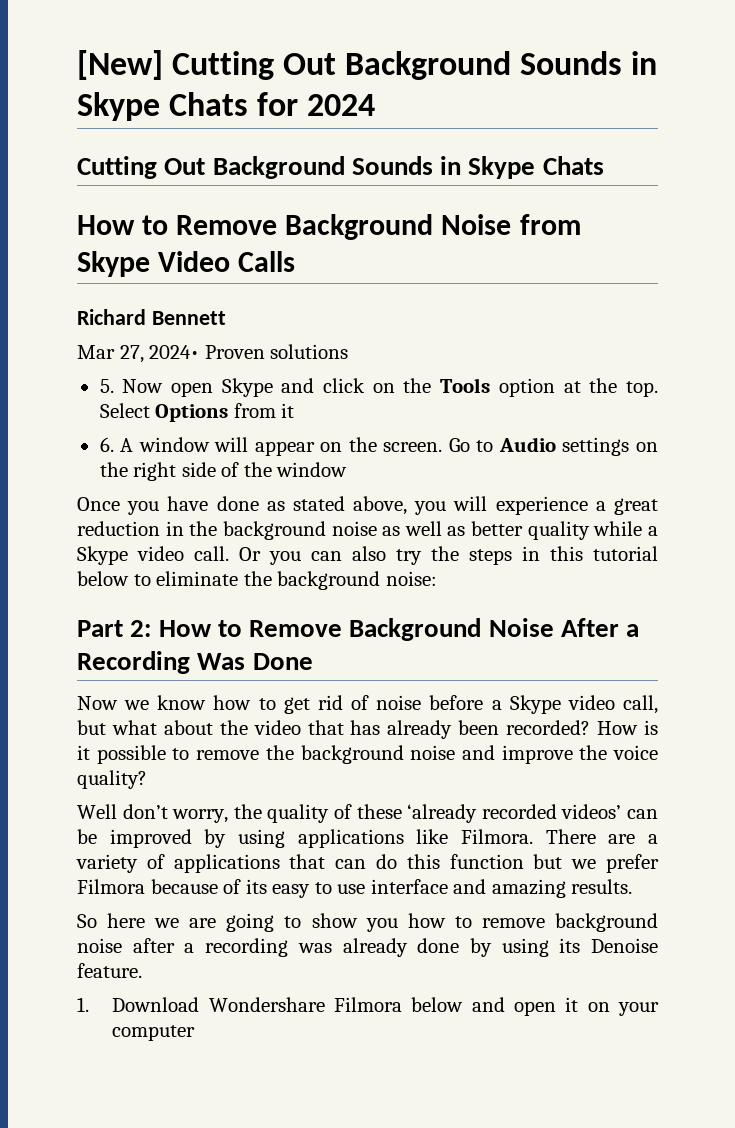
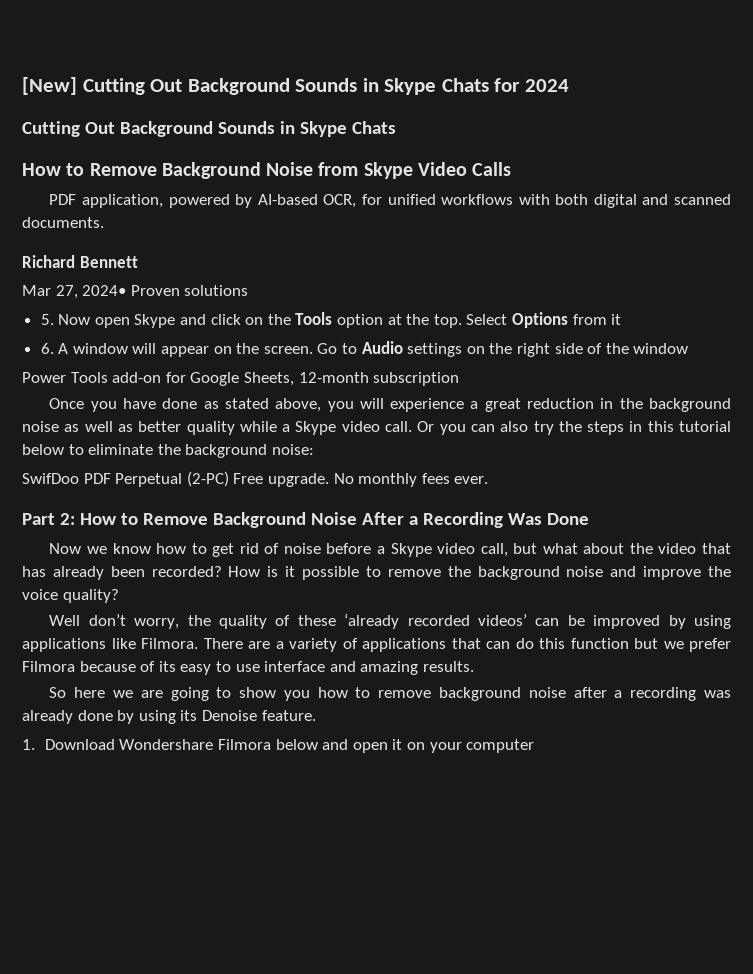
+ PDF application, powered by AI-based OCR, for unified workflows with both digital and scanned documents.
+ Power Tools add-on for Google Sheets, 12-month subscription
+ SwifDoo PDF Perpetual (2-PC) Free upgrade. No monthly fees ever.

